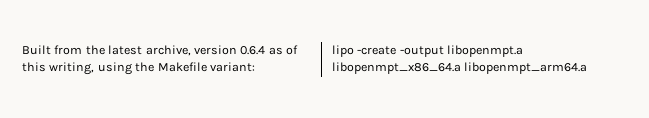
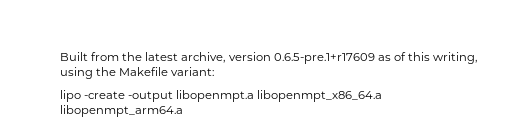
- Built from the latest archive, version 0.6.4 as of this writing, using the Makefile variant:
+ Built from the latest archive, version 0.6.5-pre.1+r17609 as of this writing, using the Makefile variant:

